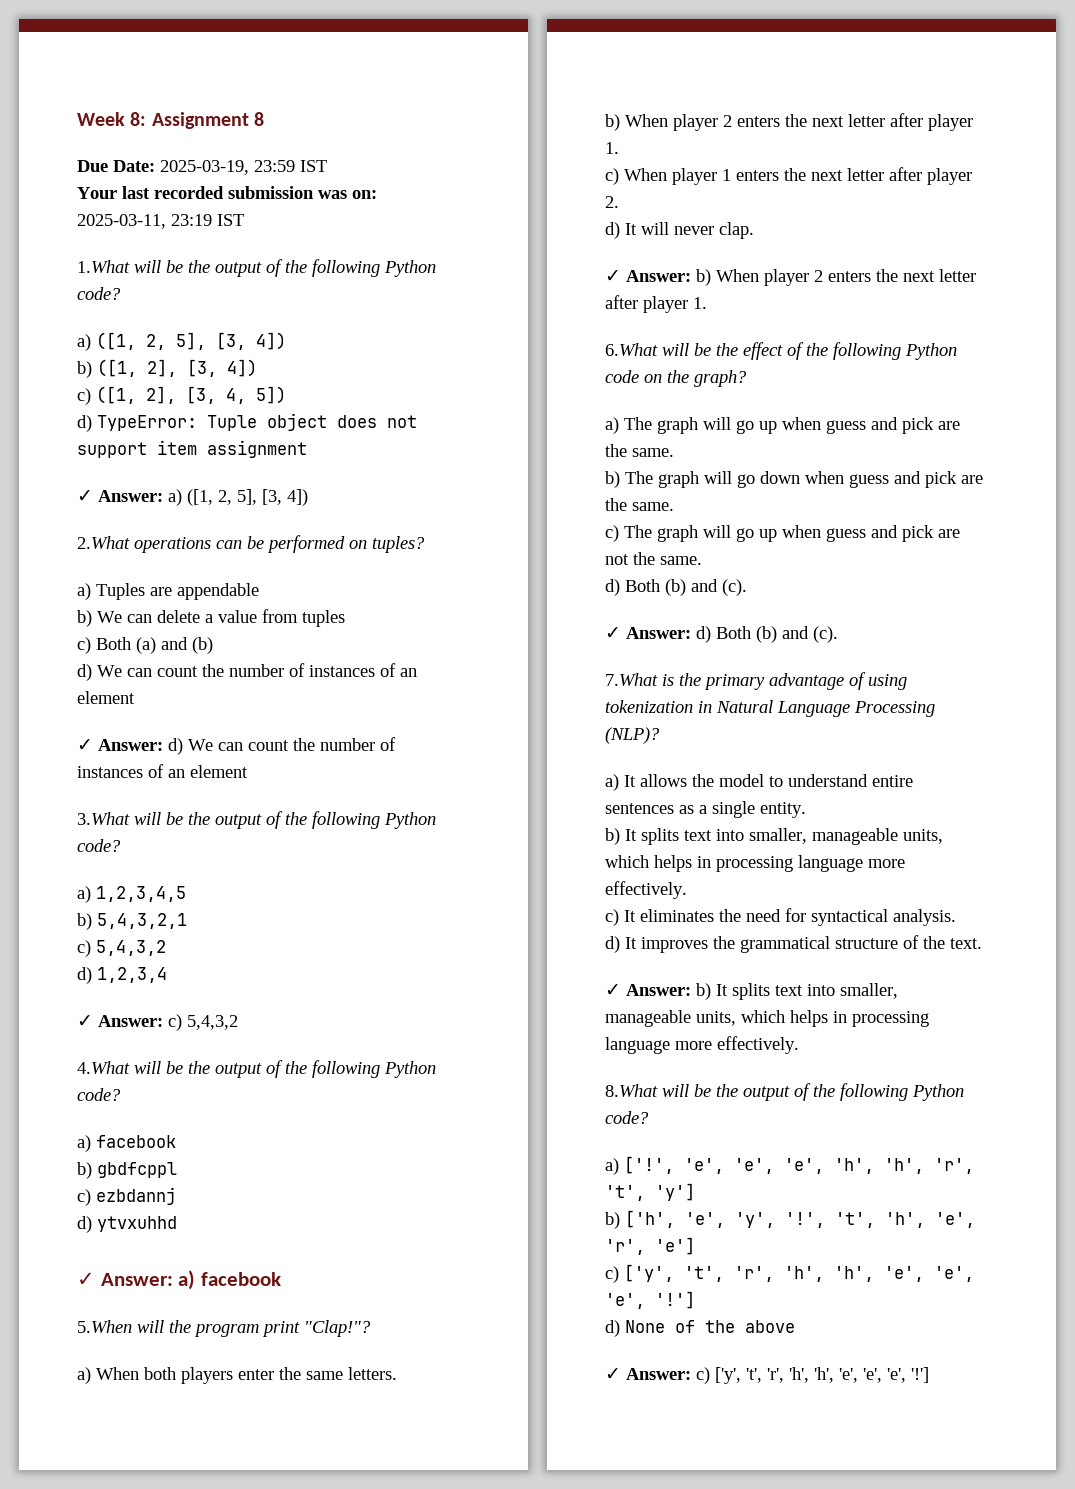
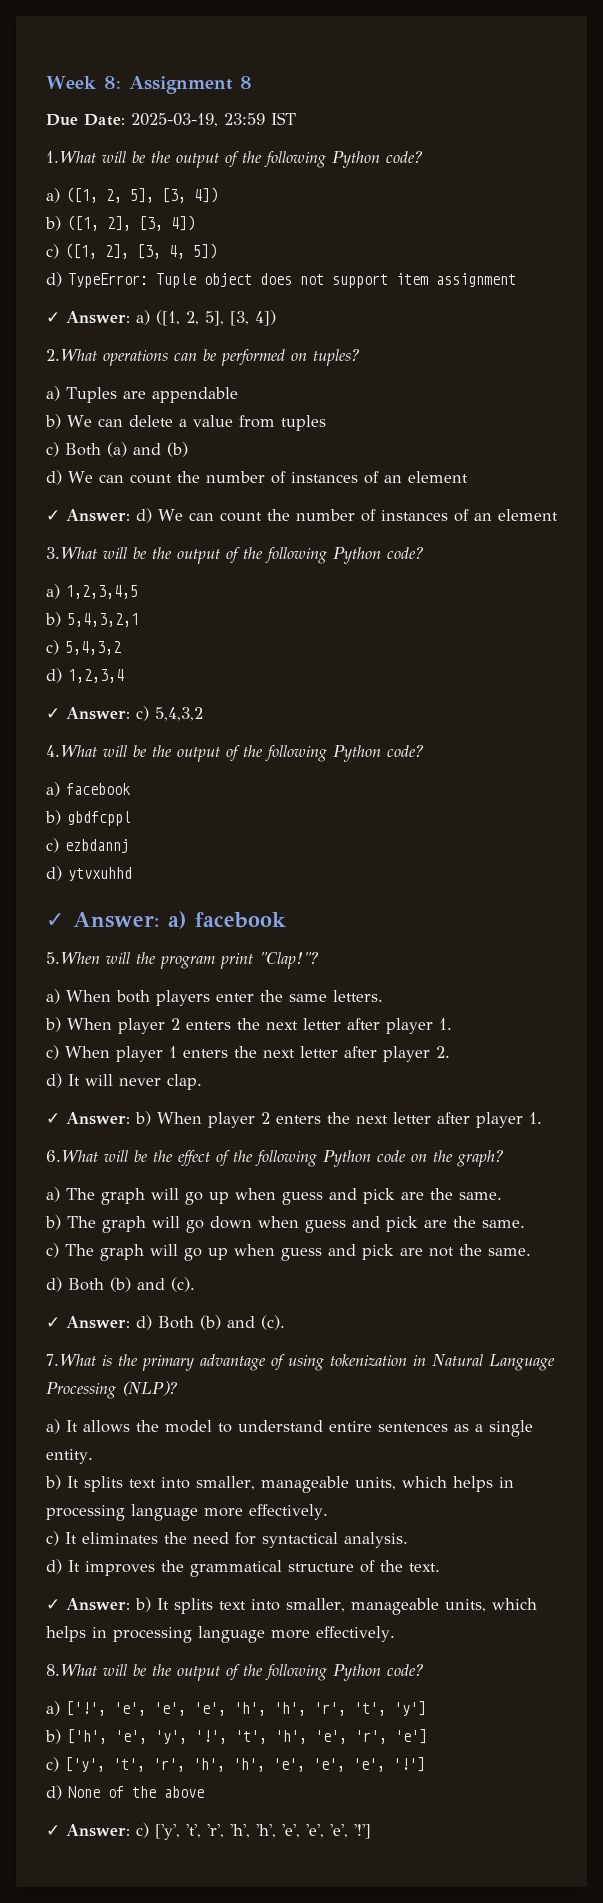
- Your last recorded submission was on: 2025-03-11, 23:19 IST

